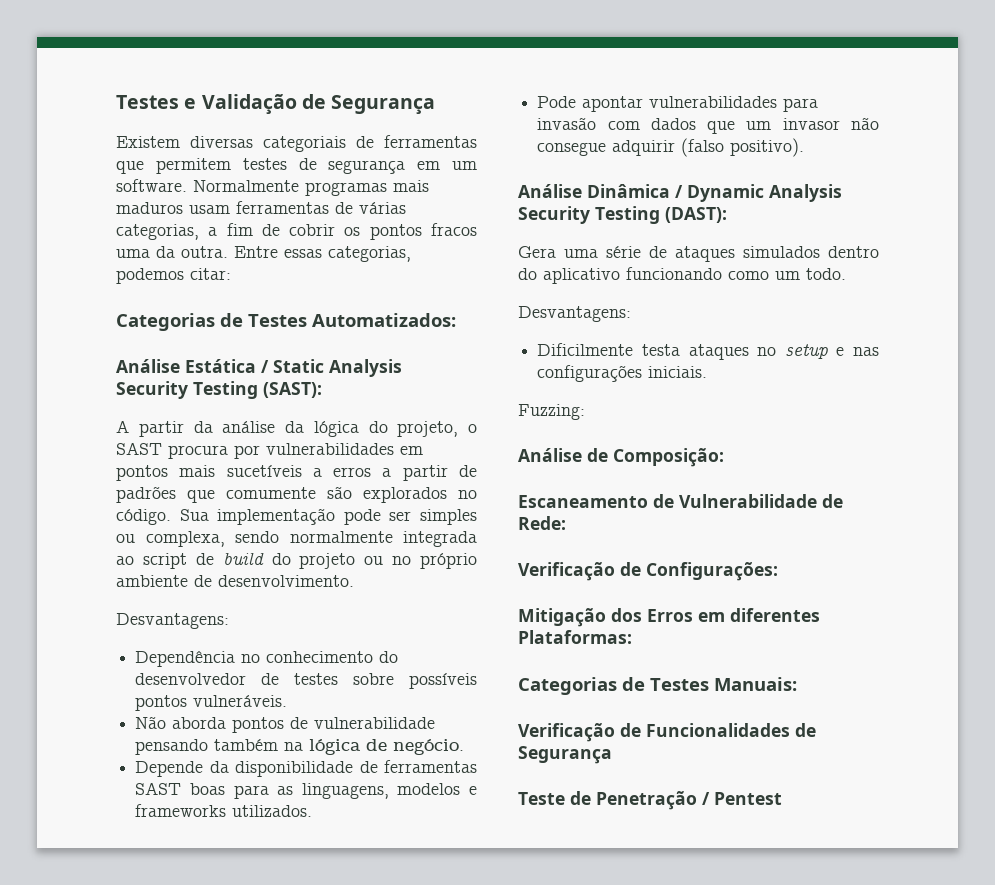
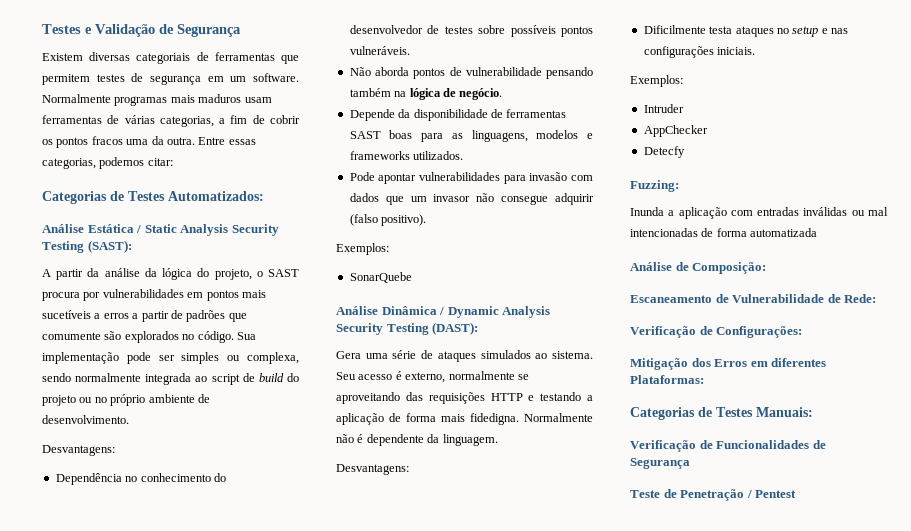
  Pode apontar vulnerabilidades para invasão com dados que um invasor não consegue adquirir (falso positivo).
+ Exemplos:
+ SonarQuebe
- Gera uma série de ataques simulados dentro do aplicativo funcionando como um todo.
+ Gera uma série de ataques simulados ao sistema. Seu acesso é externo, normalmente se aproveitando das requisições HTTP e testando a aplicação de forma mais fidedigna. Normalmente não é dependente da linguagem.
  Dificilmente testa ataques no setup e nas configurações iniciais.
+ Exemplos:
+ Intruder
+ AppChecker
+ Detecfy
  Fuzzing:
+ Inunda a aplicação com entradas inválidas ou mal intencionadas de forma automatizada

